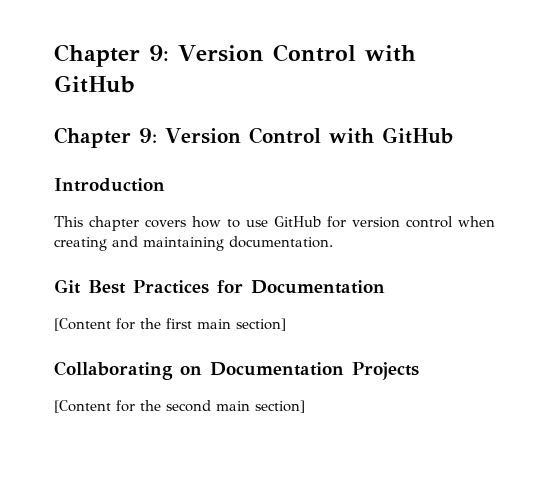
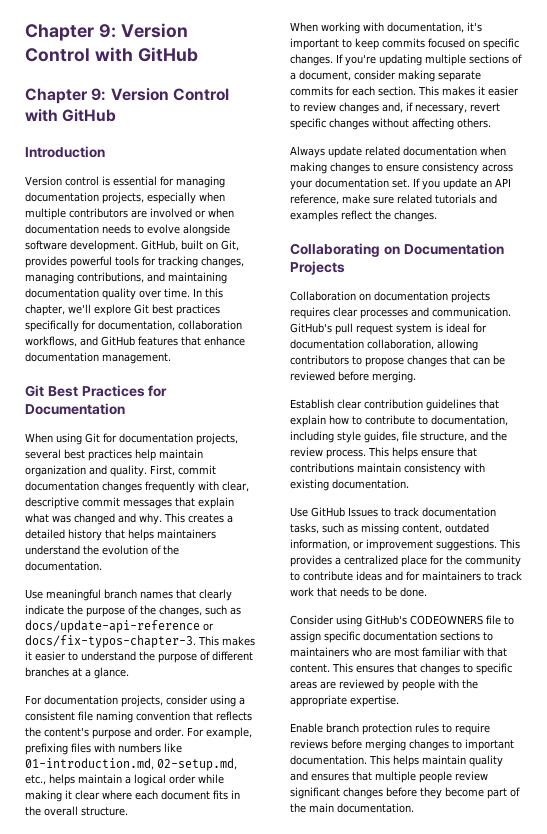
- This chapter covers how to use GitHub for version control when creating and maintaining documentation.
+ Version control is essential for managing documentation projects, especially when multiple contributors are involved or when documentation needs to evolve alongside software development. GitHub, built on Git, provides powerful tools for tracking changes, managing contributions, and maintaining documentation quality over time. In this chapter, we'll explore Git best practices specifically for documentation, collaboration workflows, and GitHub features that enhance documentation management.
- [Content for the first main section]
+ When using Git for documentation projects, several best practices help maintain organization and quality. First, commit documentation changes frequently with clear, descriptive commit messages that explain what was changed and why. This creates a detailed history that helps maintainers understand the evolution of the documentation.
+ Use meaningful branch names that clearly indicate the purpose of the changes, such as docs/update-api-reference or docs/fix-typos-chapter-3. This makes it easier to understand the purpose of different branches at a glance.
+ For documentation projects, consider using a consistent file naming convention that reflects the content's purpose and order. For example, prefixing files with numbers like 01-introduction.md, 02-setup.md, etc., helps maintain a logical order while making it clear where each document fits in the overall structure.
+ When working with documentation, it's important to keep commits focused on specific changes. If you're updating multiple sections of a document, consider making separate commits for each section. This makes it easier to review changes and, if necessary, revert specific changes without affecting others.
+ Always update related documentation when making changes to ensure consistency across your documentation set. If you update an API reference, make sure related tutorials and examples reflect the changes.
  Collaborating on Documentation Projects
- [Content for the second main section]
+ Collaboration on documentation projects requires clear processes and communication. GitHub's pull request system is ideal for documentation collaboration, allowing contributors to propose changes that can be reviewed before merging.
+ Establish clear contribution guidelines that explain how to contribute to documentation, including style guides, file structure, and the review process. This helps ensure that contributions maintain consistency with existing documentation.
+ Use GitHub Issues to track documentation tasks, such as missing content, outdated information, or improvement suggestions. This provides a centralized place for the community to contribute ideas and for maintainers to track work that needs to be done.
+ Consider using GitHub's CODEOWNERS file to assign specific documentation sections to maintainers who are most familiar with that content. This ensures that changes to specific areas are reviewed by people with the appropriate expertise.
+ Enable branch protection rules to require reviews before merging changes to important documentation. This helps maintain quality and ensures that multiple people review significant changes before they become part of the main documentation.

